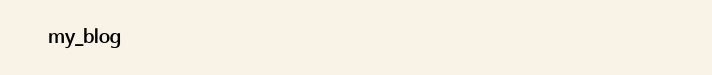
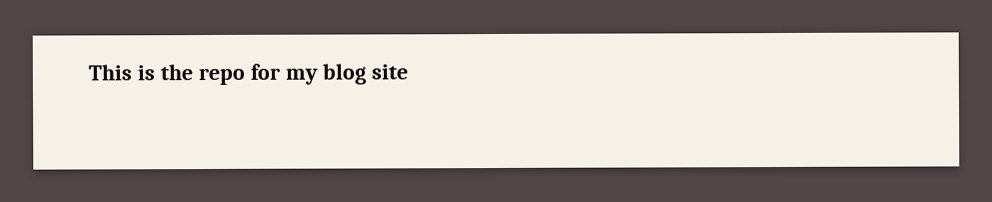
- my_blog
+ This is the repo for my blog site

